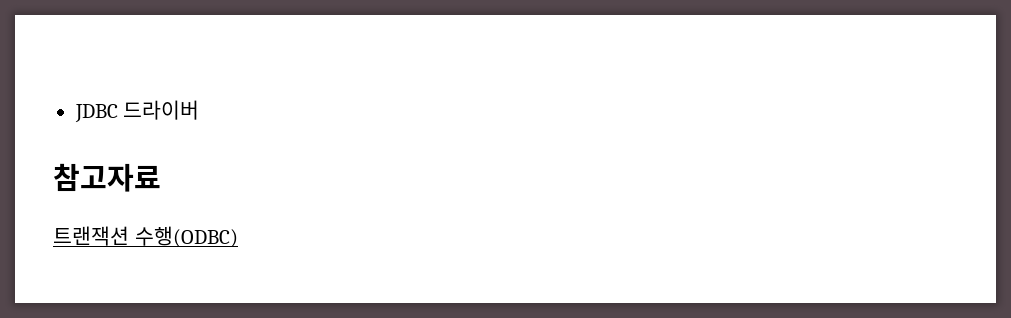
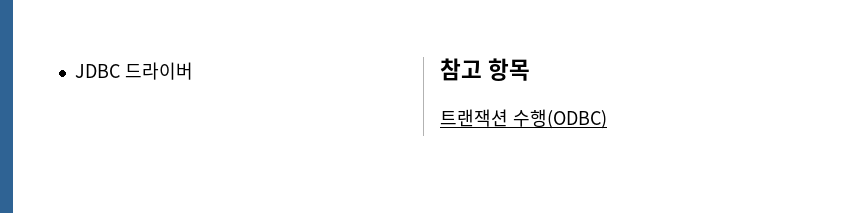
- 참고자료
+ 참고 항목

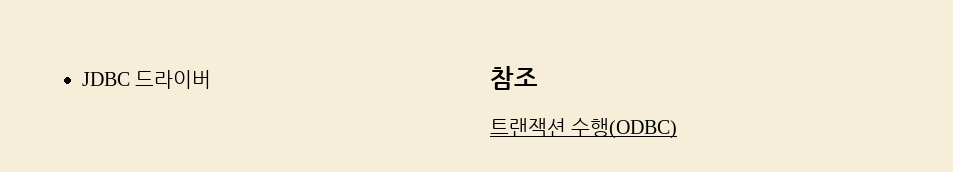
- 참고 항목
+ 참조

